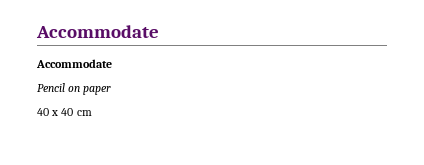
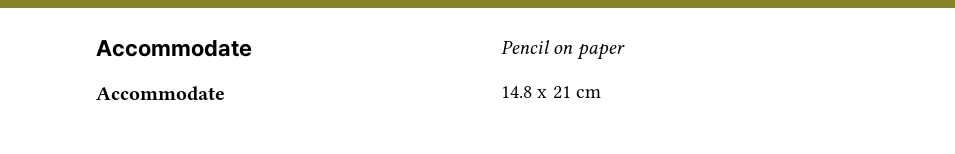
- 40 x 40 cm
+ 14.8 x 21 cm

